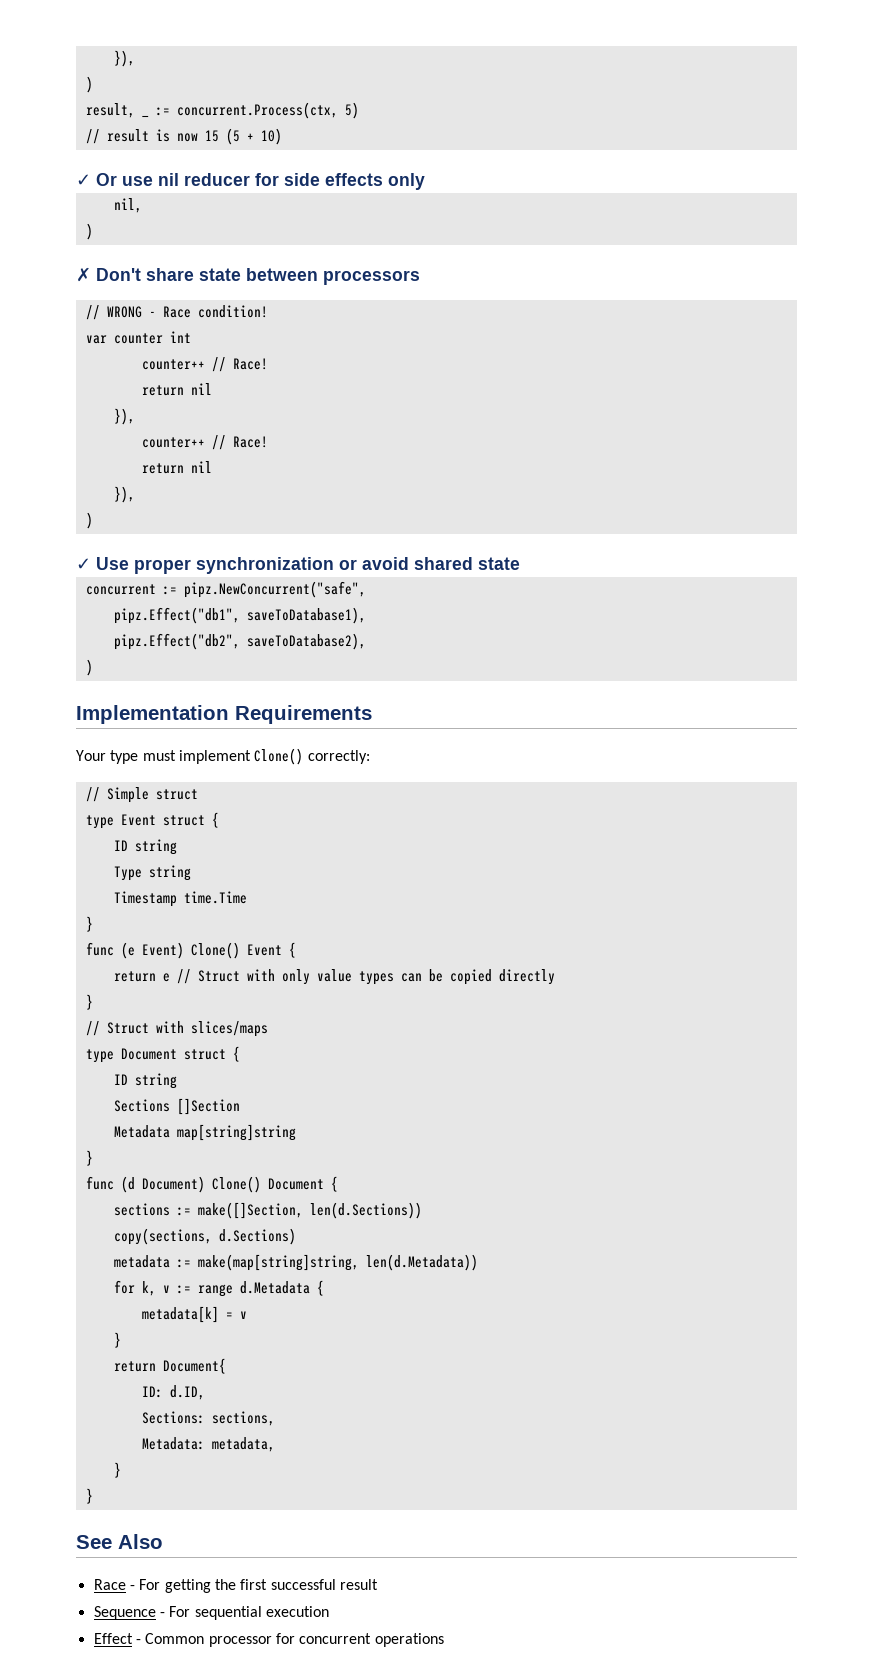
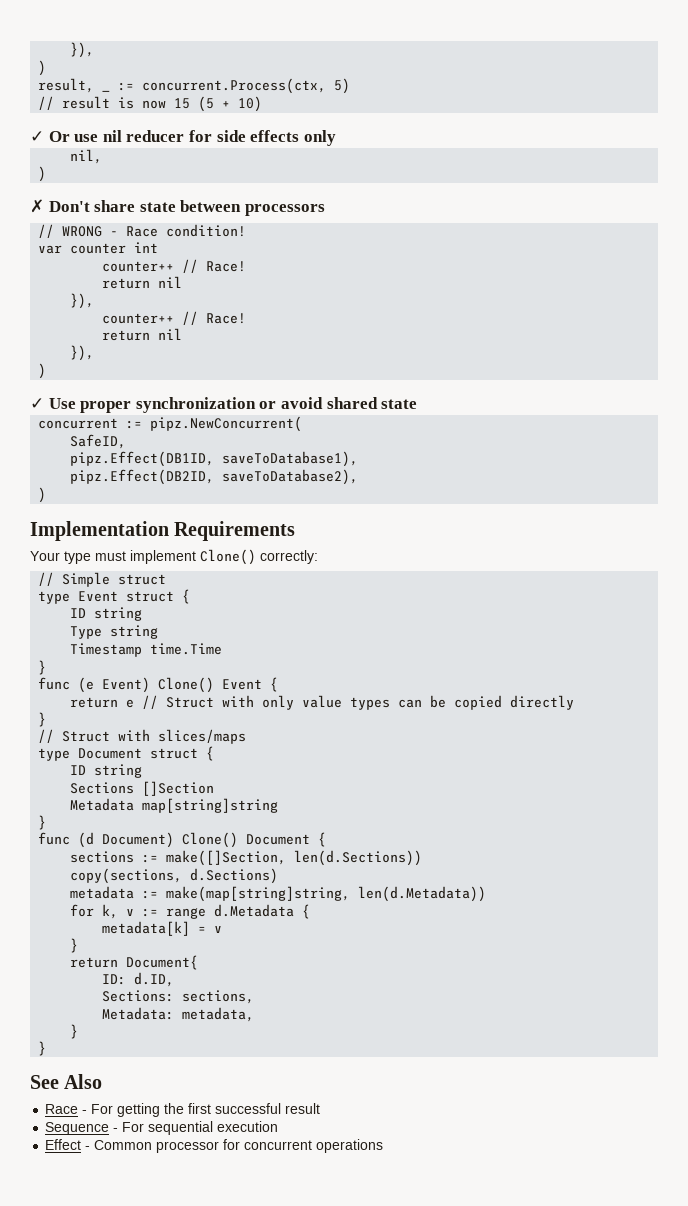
- concurrent := pipz.NewConcurrent("safe",
- pipz.Effect("db1", saveToDatabase1),
+ concurrent := pipz.NewConcurrent(
+ SafeID,
+ pipz.Effect(DB1ID, saveToDatabase1),
- pipz.Effect("db2", saveToDatabase2),
+ pipz.Effect(DB2ID, saveToDatabase2),

